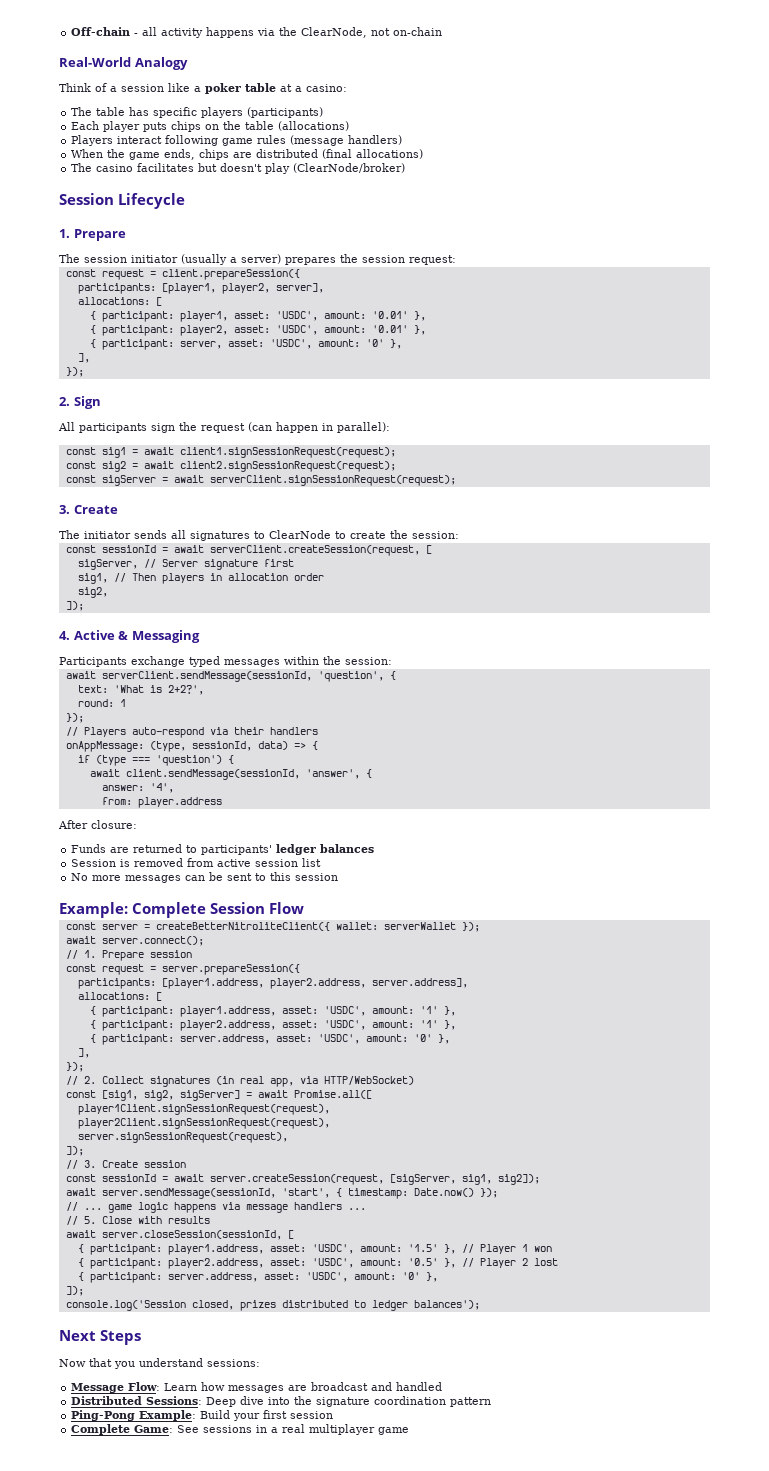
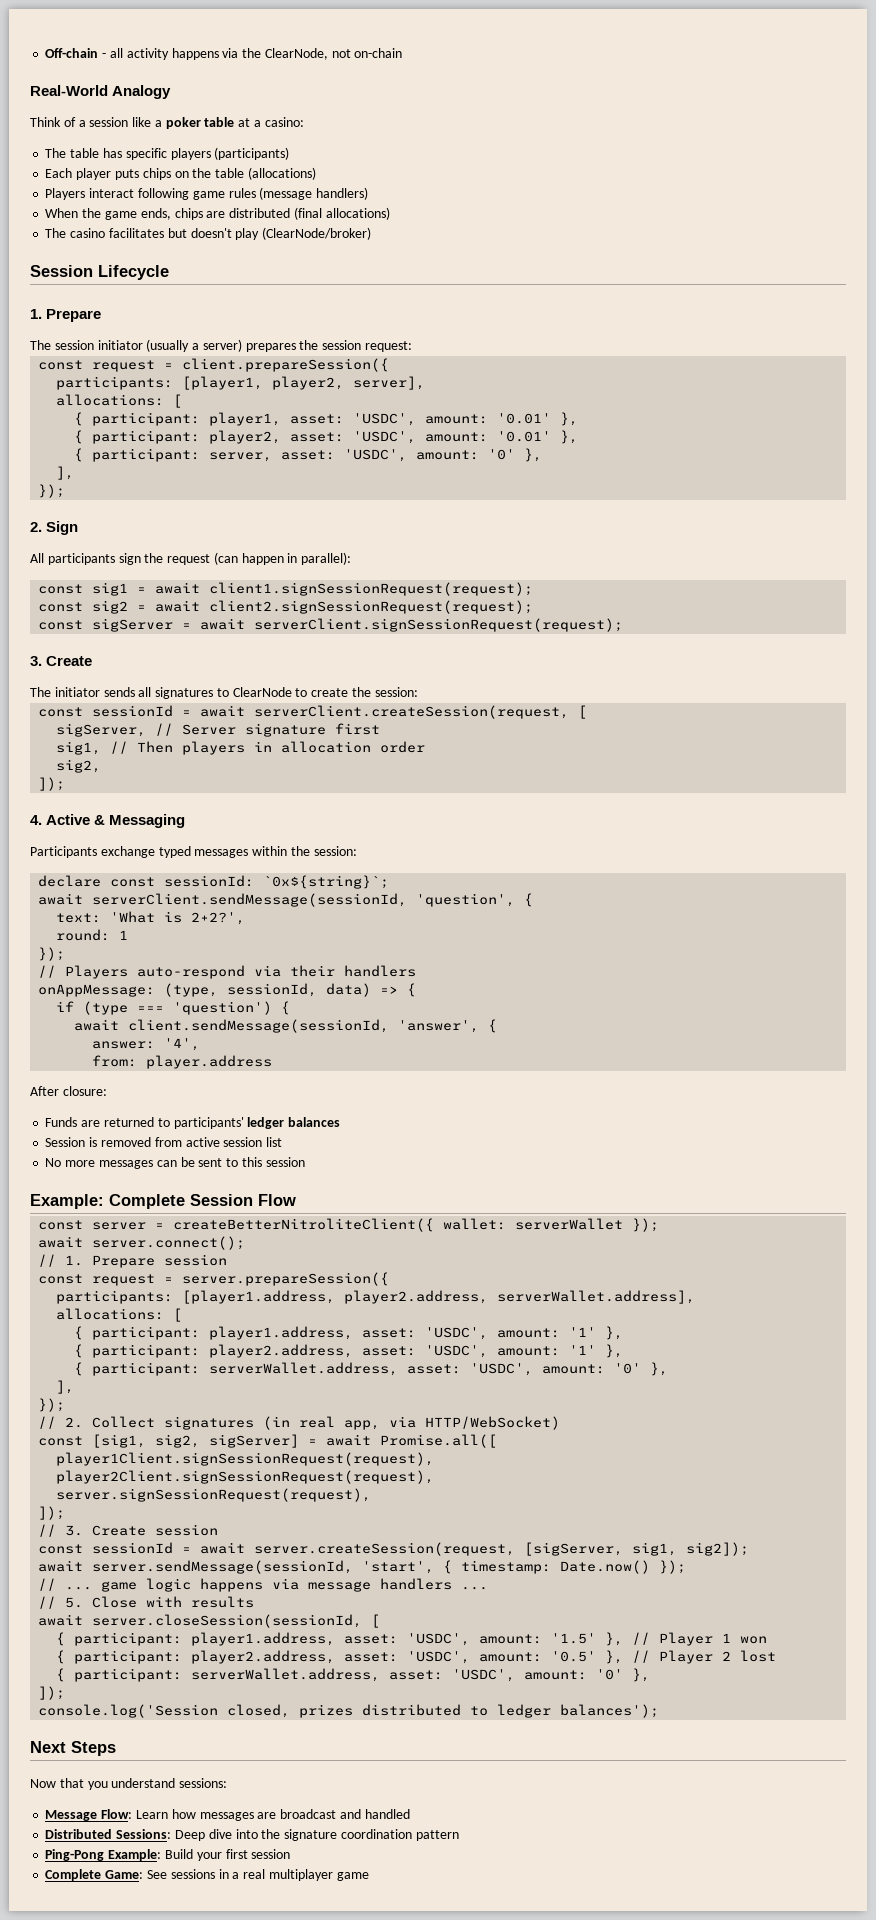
+ declare const sessionId: `0x${string}`;
- participants: [player1.address, player2.address, server.address],
+ participants: [player1.address, player2.address, serverWallet.address],
  { participant: player2.address, asset: 'USDC', amount: '1' },
- { participant: server.address, asset: 'USDC', amount: '0' },
+ { participant: serverWallet.address, asset: 'USDC', amount: '0' },
  { participant: player2.address, asset: 'USDC', amount: '0.5' }, // Player 2 lost
- { participant: server.address, asset: 'USDC', amount: '0' },
+ { participant: serverWallet.address, asset: 'USDC', amount: '0' },

